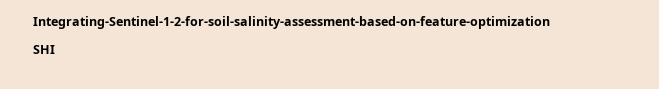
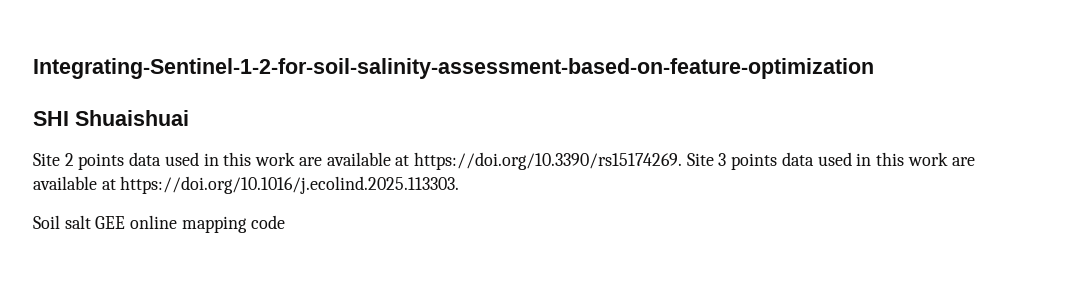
- SHI
+ SHI Shuaishuai
+ Site 2 points data used in this work are available at https://doi.org/10.3390/rs15174269. Site 3 points data used in this work are available at https://doi.org/10.1016/j.ecolind.2025.113303.
+ Soil salt GEE online mapping code

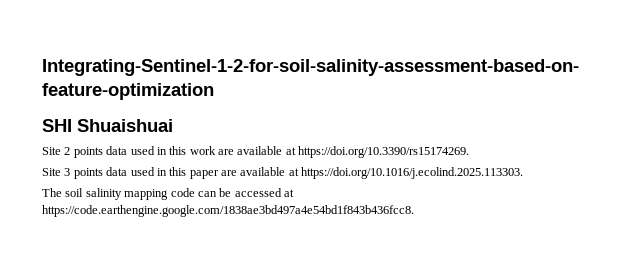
- Site 2 points data used in this work are available at https://doi.org/10.3390/rs15174269. Site 3 points data used in this work are available at https://doi.org/10.1016/j.ecolind.2025.113303.
+ Site 2 points data used in this work are available at https://doi.org/10.3390/rs15174269.
+ Site 3 points data used in this paper are available at https://doi.org/10.1016/j.ecolind.2025.113303.
- Soil salt GEE online mapping code
+ The soil salinity mapping code can be accessed at https://code.earthengine.google.com/1838ae3bd497a4e54bd1f843b436fcc8.

